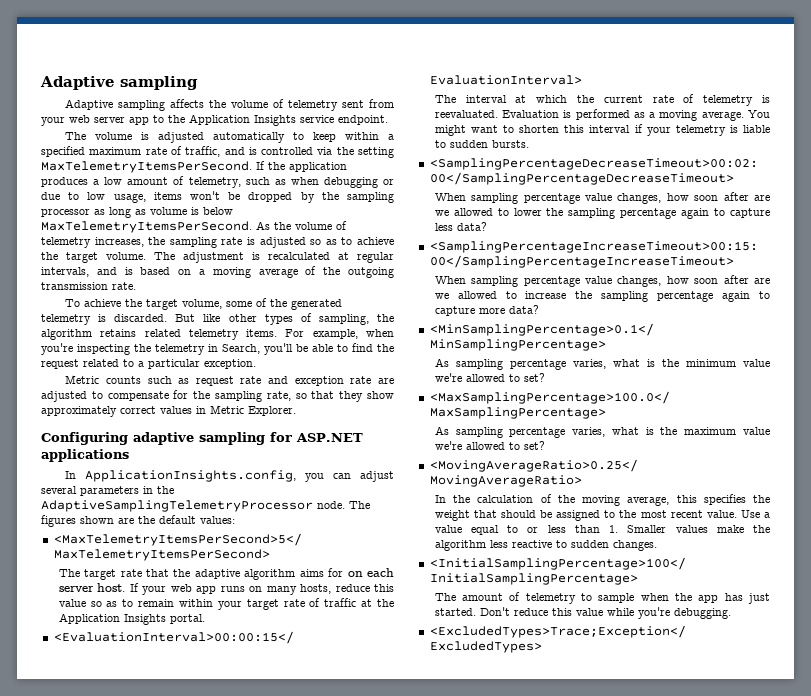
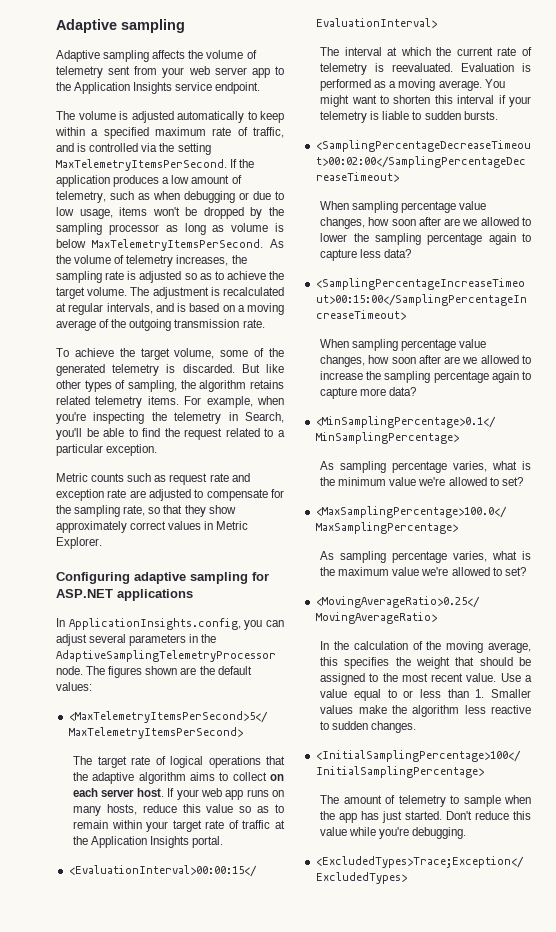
- The target rate that the adaptive algorithm aims for on each server host.
+ The target rate of logical operations that the adaptive algorithm aims to collect on each server host.

